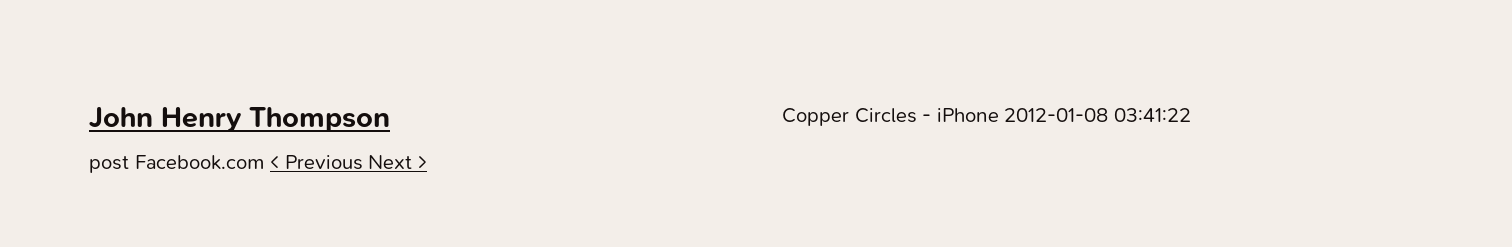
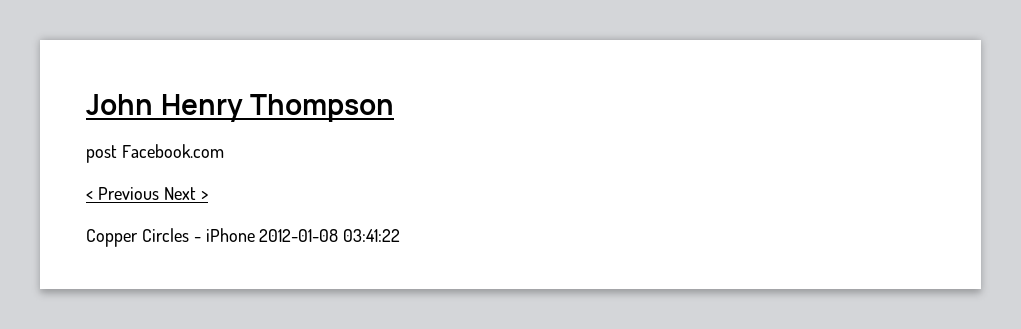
- post Facebook.com < Previous Next >
+ post Facebook.com
+ < Previous Next >

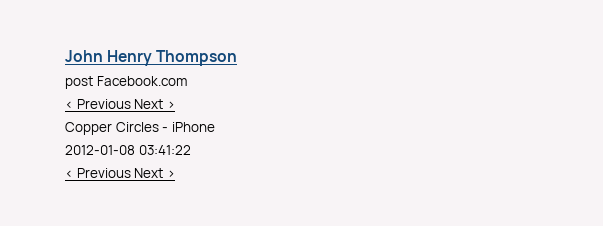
- Copper Circles - iPhone 2012-01-08 03:41:22
+ Copper Circles - iPhone
+ 2012-01-08 03:41:22
+ < Previous Next >

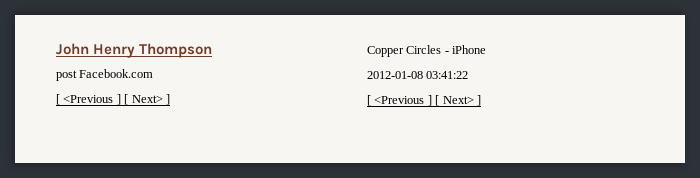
  post Facebook.com
- < Previous Next >
+ [ <Previous ] [ Next> ]
  2012-01-08 03:41:22
- < Previous Next >
+ [ <Previous ] [ Next> ]

